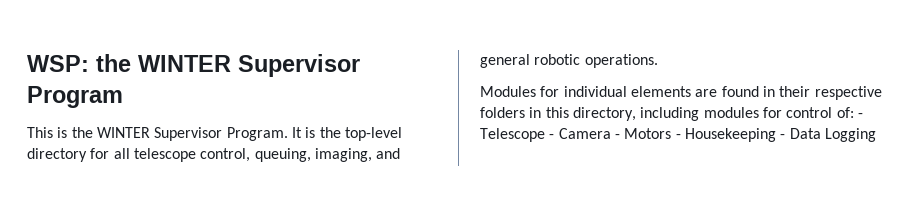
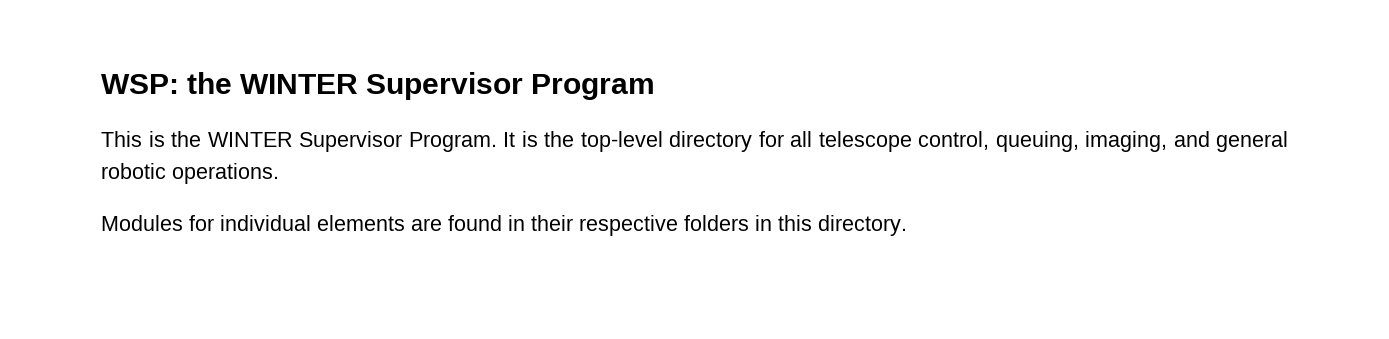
- Modules for individual elements are found in their respective folders in this directory, including modules for control of: - Telescope - Camera - Motors - Housekeeping - Data Logging
+ Modules for individual elements are found in their respective folders in this directory.

